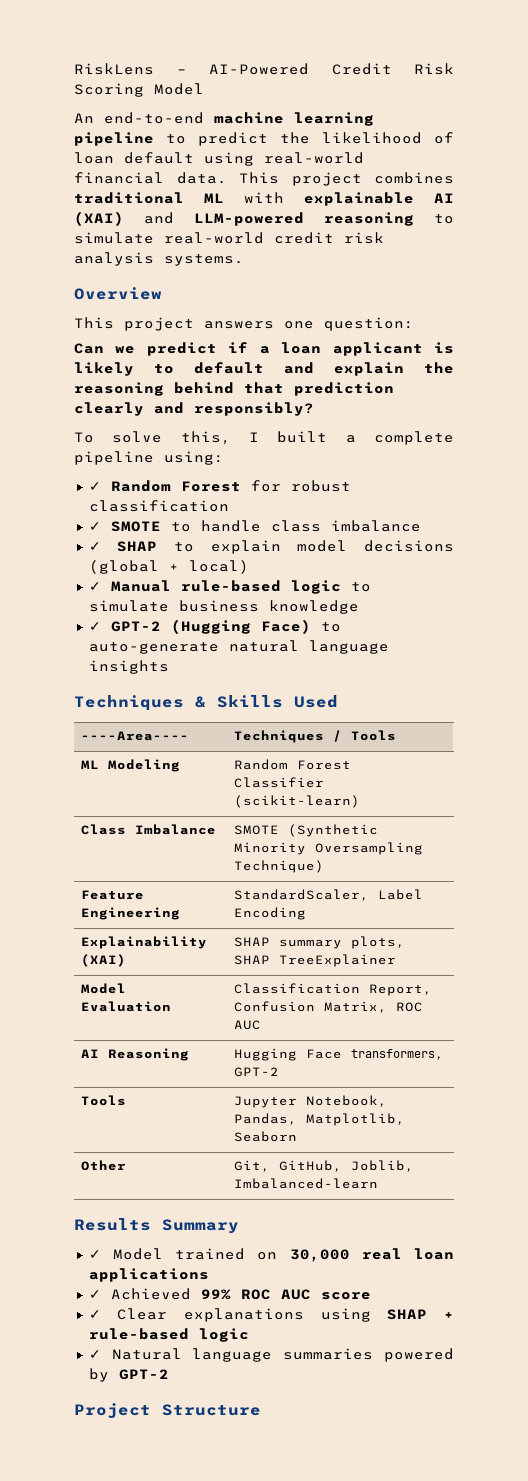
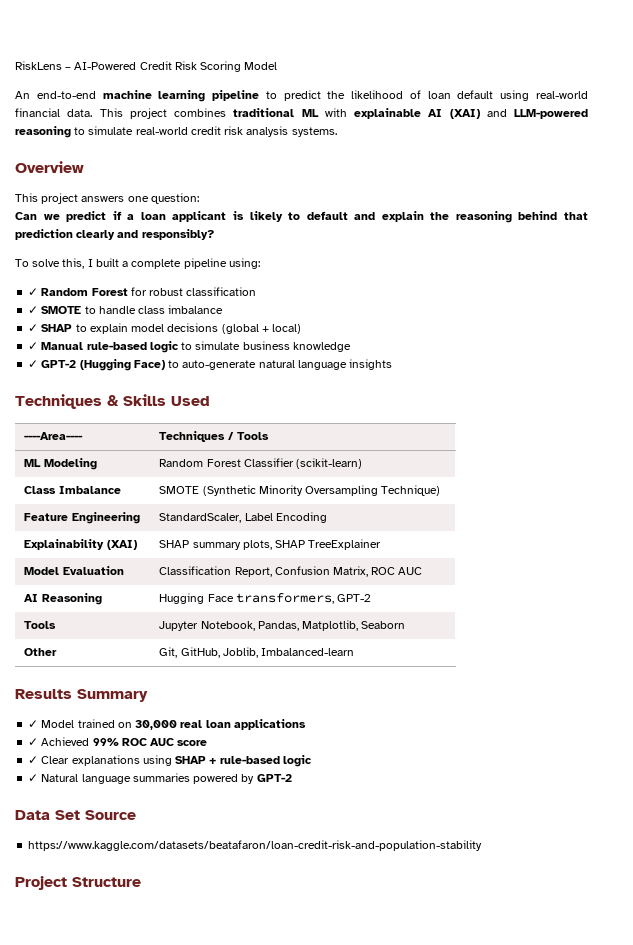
+ Data Set Source
+ https://www.kaggle.com/datasets/beatafaron/loan-credit-risk-and-population-stability

